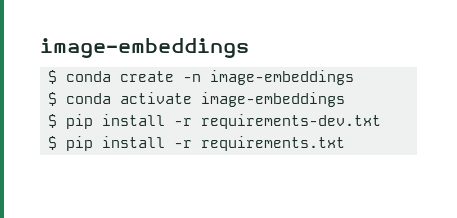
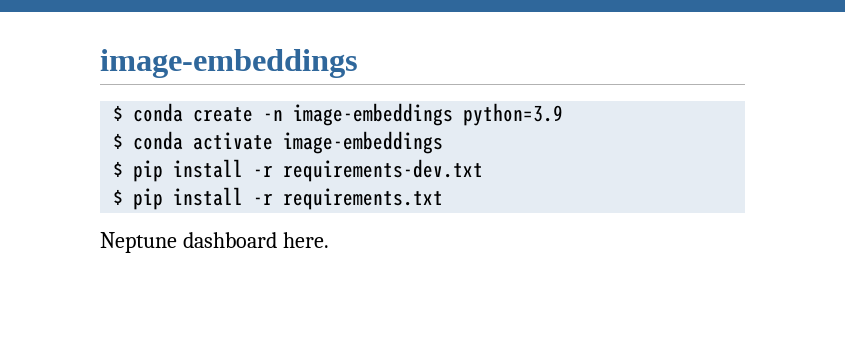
- $ conda create -n image-embeddings
+ $ conda create -n image-embeddings python=3.9
+ Neptune dashboard here.

